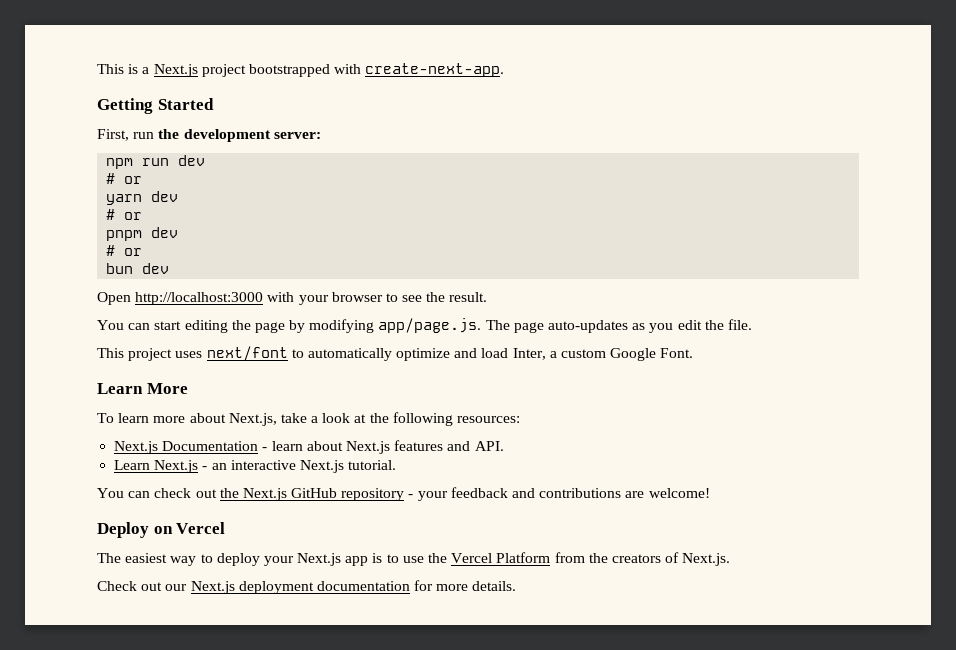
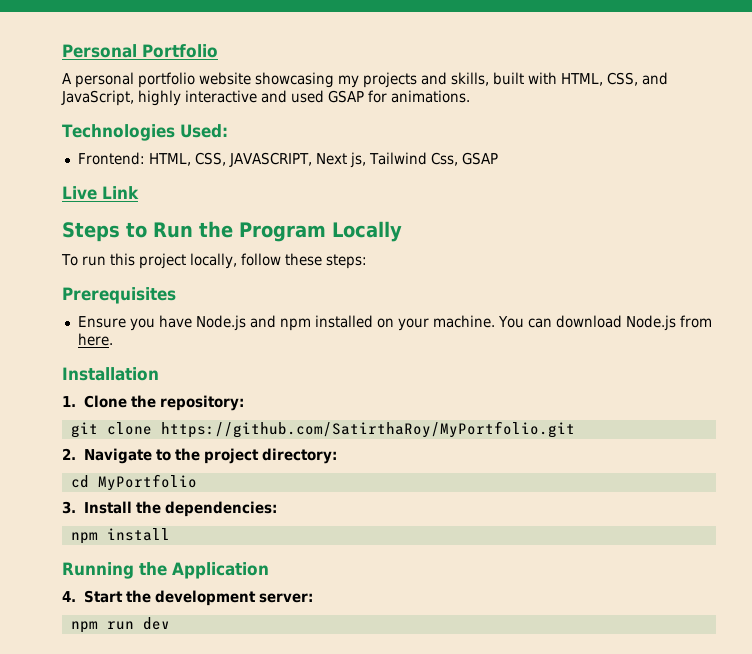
- This is a Next.js project bootstrapped with create-next-app.
- Getting Started
- First, run the development server:
+ Personal Portfolio
+ A personal portfolio website showcasing my projects and skills, built with HTML, CSS, and JavaScript, highly interactive and used GSAP for animations.
+ Technologies Used:
+ Frontend: HTML, CSS, JAVASCRIPT, Next js, Tailwind Css, GSAP
+ Live Link
+ Steps to Run the Program Locally
+ To run this project locally, follow these steps:
+ Prerequisites
+ Ensure you have Node.js and npm installed on your machine. You can download Node.js from here.
+ Installation
+ 1. Clone the repository:
+ git clone https://github.com/SatirthaRoy/MyPortfolio.git
+ 2. Navigate to the project directory:
+ cd MyPortfolio
+ 3. Install the dependencies:
+ npm install
+ Running the Application
+ 4. Start the development server:
  npm run dev
- # or
- yarn dev
- # or
- pnpm dev
- # or
- bun dev
- Open http://localhost:3000 with your browser to see the result.
- You can start editing the page by modifying app/page.js. The page auto-updates as you edit the file.
- This project uses next/font to automatically optimize and load Inter, a custom Google Font.
- Learn More
- To learn more about Next.js, take a look at the following resources:
- Next.js Documentation - learn about Next.js features and API.
- Learn Next.js - an interactive Next.js tutorial.
- You can check out the Next.js GitHub repository - your feedback and contributions are welcome!
- Deploy on Vercel
- The easiest way to deploy your Next.js app is to use the Vercel Platform from the creators of Next.js.
- Check out our Next.js deployment documentation for more details.

